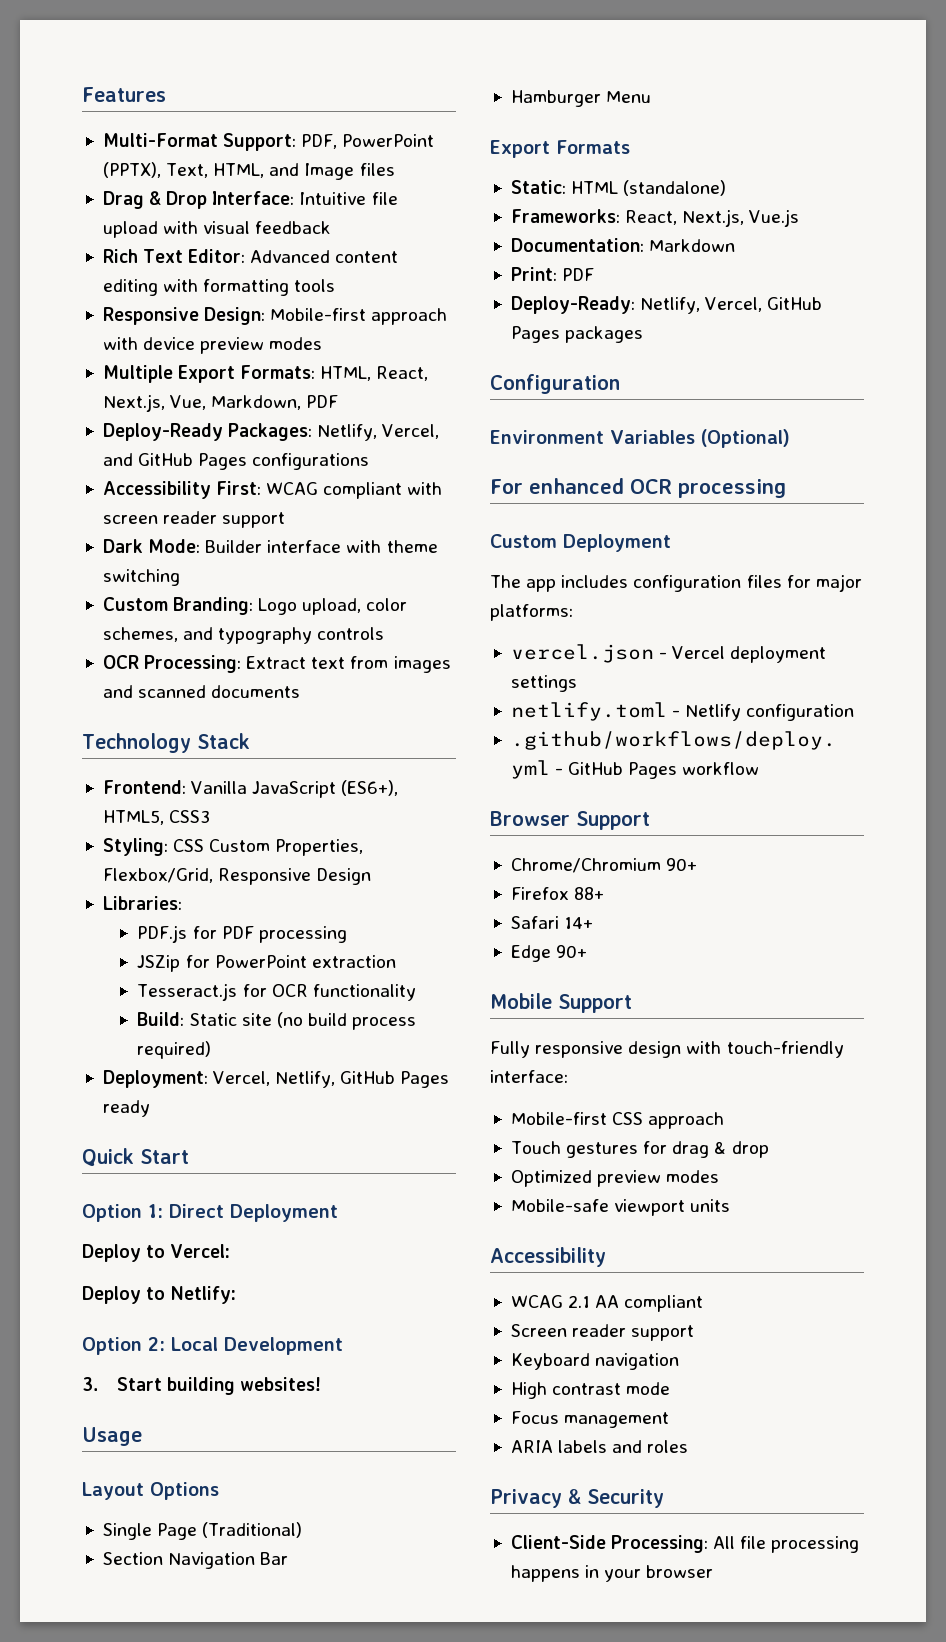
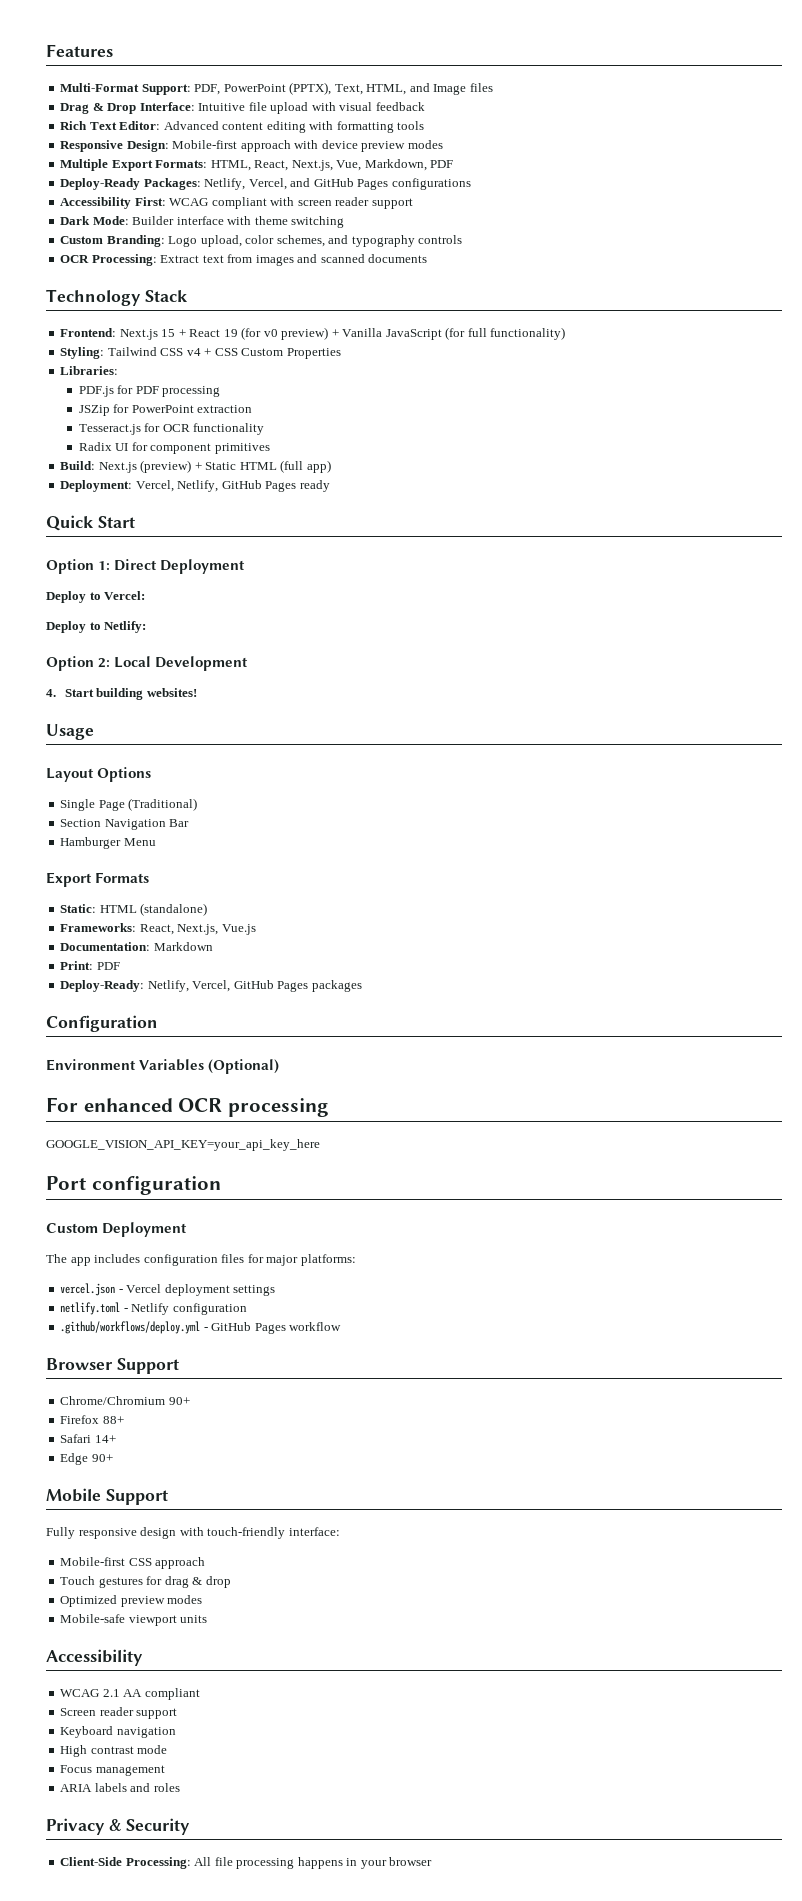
- Frontend: Vanilla JavaScript (ES6+), HTML5, CSS3
- Styling: CSS Custom Properties, Flexbox/Grid, Responsive Design
+ Frontend: Next.js 15 + React 19 (for v0 preview) + Vanilla JavaScript (for full functionality)
+ Styling: Tailwind CSS v4 + CSS Custom Properties
- Build: Static site (no build process required)
+ Radix UI for component primitives
+ Build: Next.js (preview) + Static HTML (full app)
- 3. Start building websites!
+ 4. Start building websites!
+ GOOGLE_VISION_API_KEY=your_api_key_here
+ Port configuration

